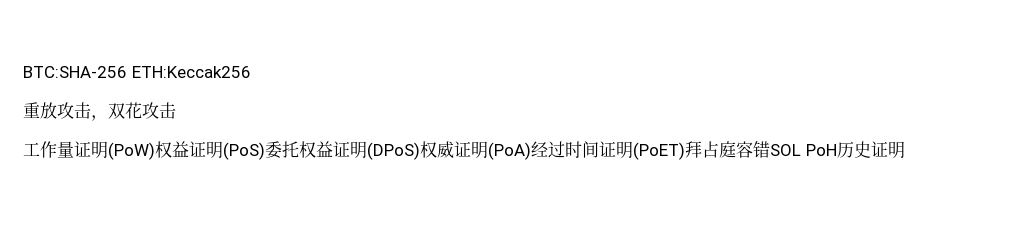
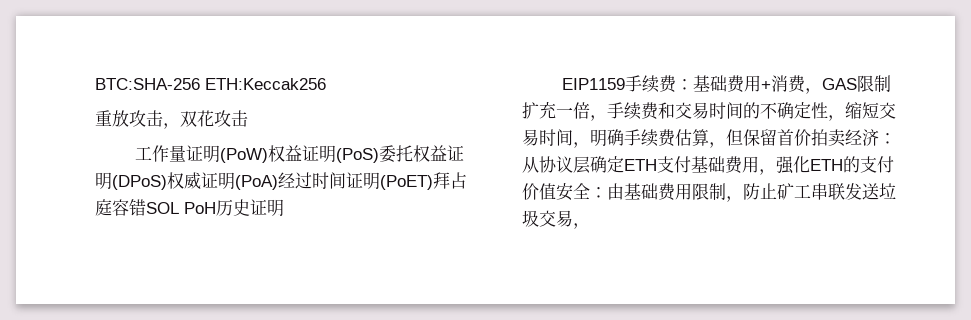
+ EIP1159手续费：基础费用+消费，GAS限制扩充一倍，手续费和交易时间的不确定性，缩短交易时间，明确手续费估算，但保留首价拍卖经济：从协议层确定ETH支付基础费用，强化ETH的支付价值安全：由基础费用限制，防止矿工串联发送垃圾交易，

